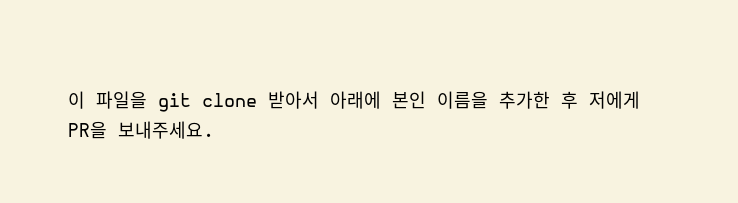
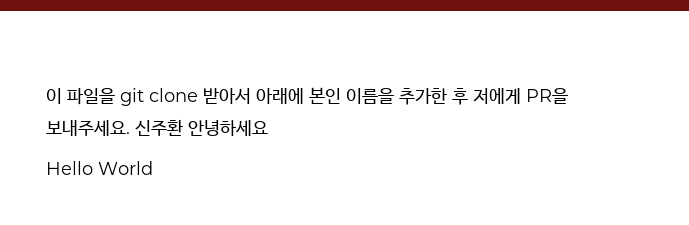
+ 신주환 안녕하세요
+ Hello World

